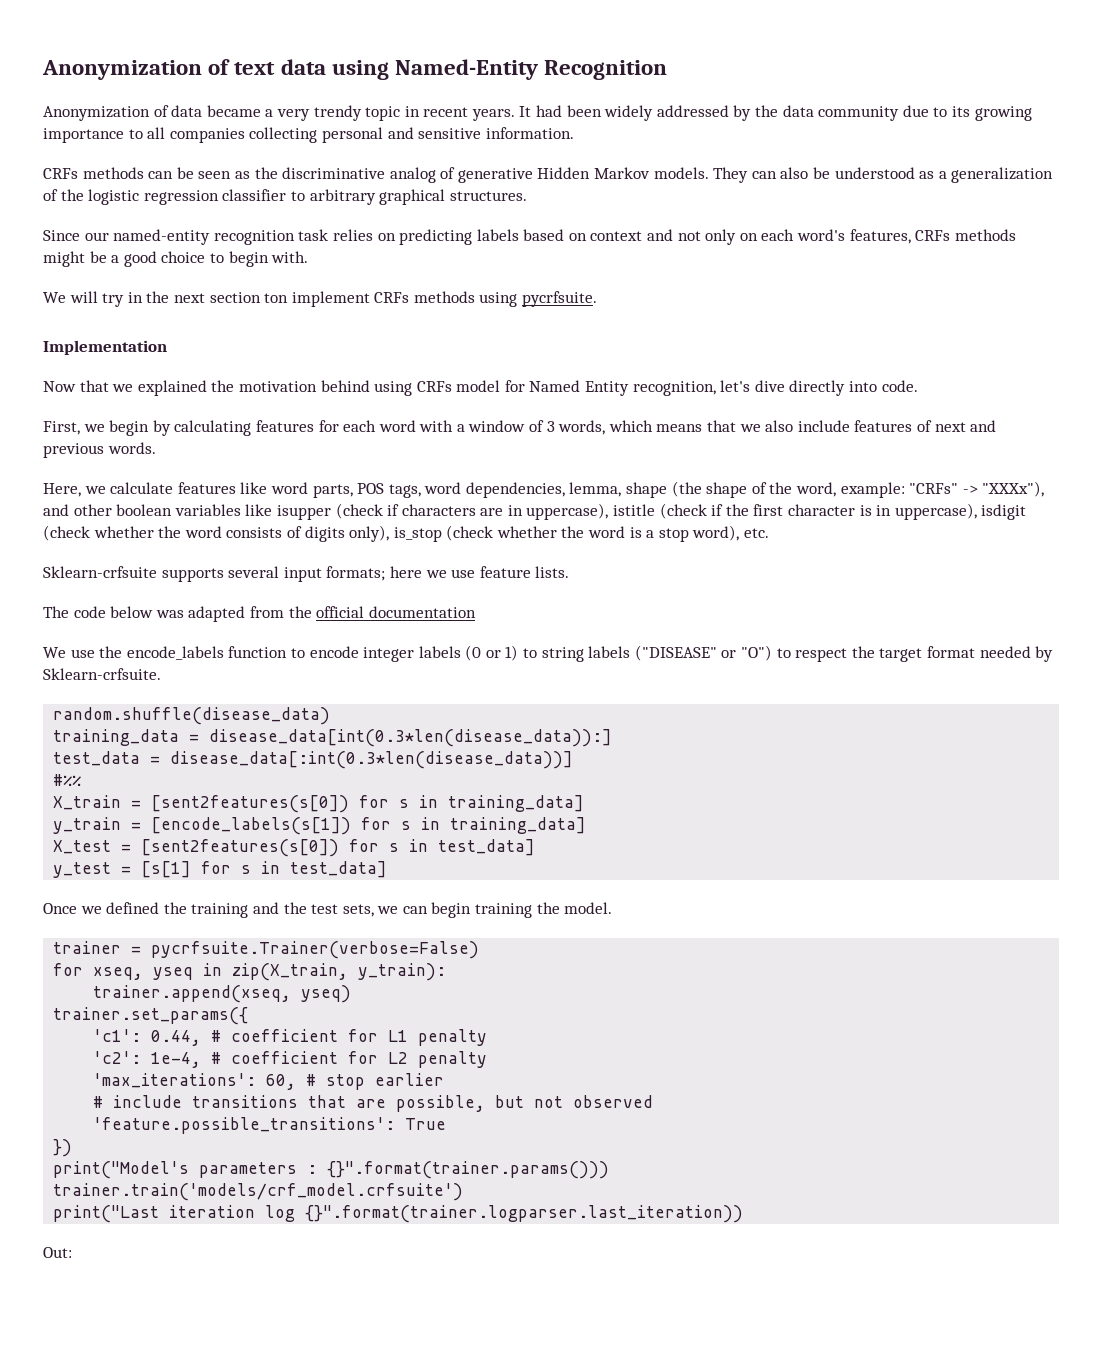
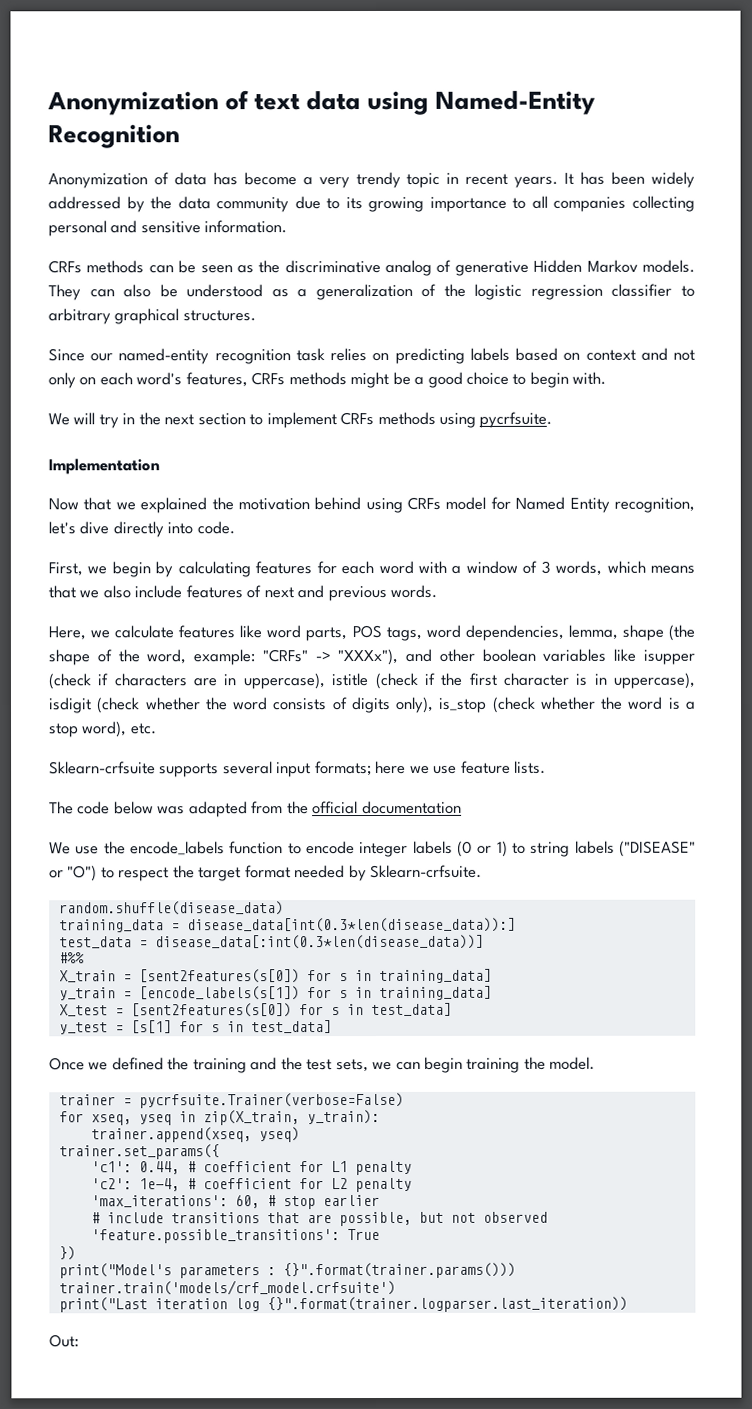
- Anonymization of data became a very trendy topic in recent years.
+ Anonymization of data has become a very trendy topic in recent years.
- It had been widely addressed by the data community due to its growing importance to all companies collecting personal and sensitive information.
+ It has been widely addressed by the data community due to its growing importance to all companies collecting personal and sensitive information.
- We will try in the next section ton implement CRFs methods using pycrfsuite.
+ We will try in the next section to implement CRFs methods using pycrfsuite.

